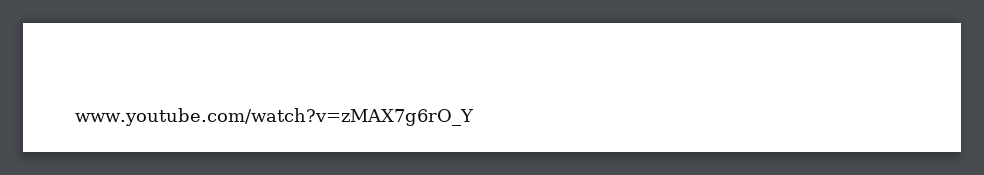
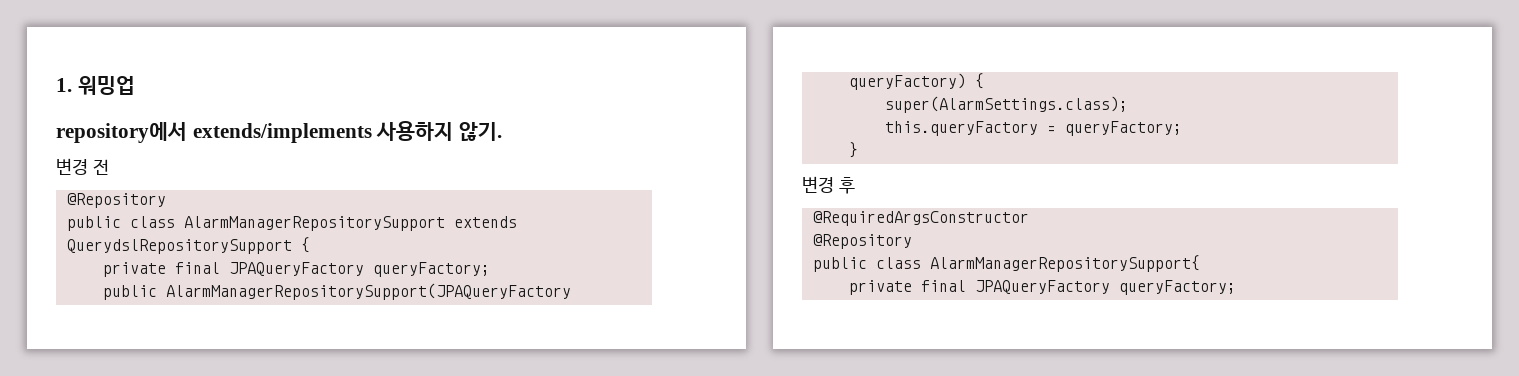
- www.youtube.com/watch?v=zMAX7g6rO_Y
+ 1. 워밍업
+ repository에서 extends/implements 사용하지 않기.
+ 변경 전
+ @Repository
+ public class AlarmManagerRepositorySupport extends QuerydslRepositorySupport {
+ private final JPAQueryFactory queryFactory;
+ public AlarmManagerRepositorySupport(JPAQueryFactory queryFactory) {
+ super(AlarmSettings.class);
+ this.queryFactory = queryFactory;
+ }
+ 변경 후
+ @RequiredArgsConstructor
+ @Repository
+ public class AlarmManagerRepositorySupport{
+ private final JPAQueryFactory queryFactory;

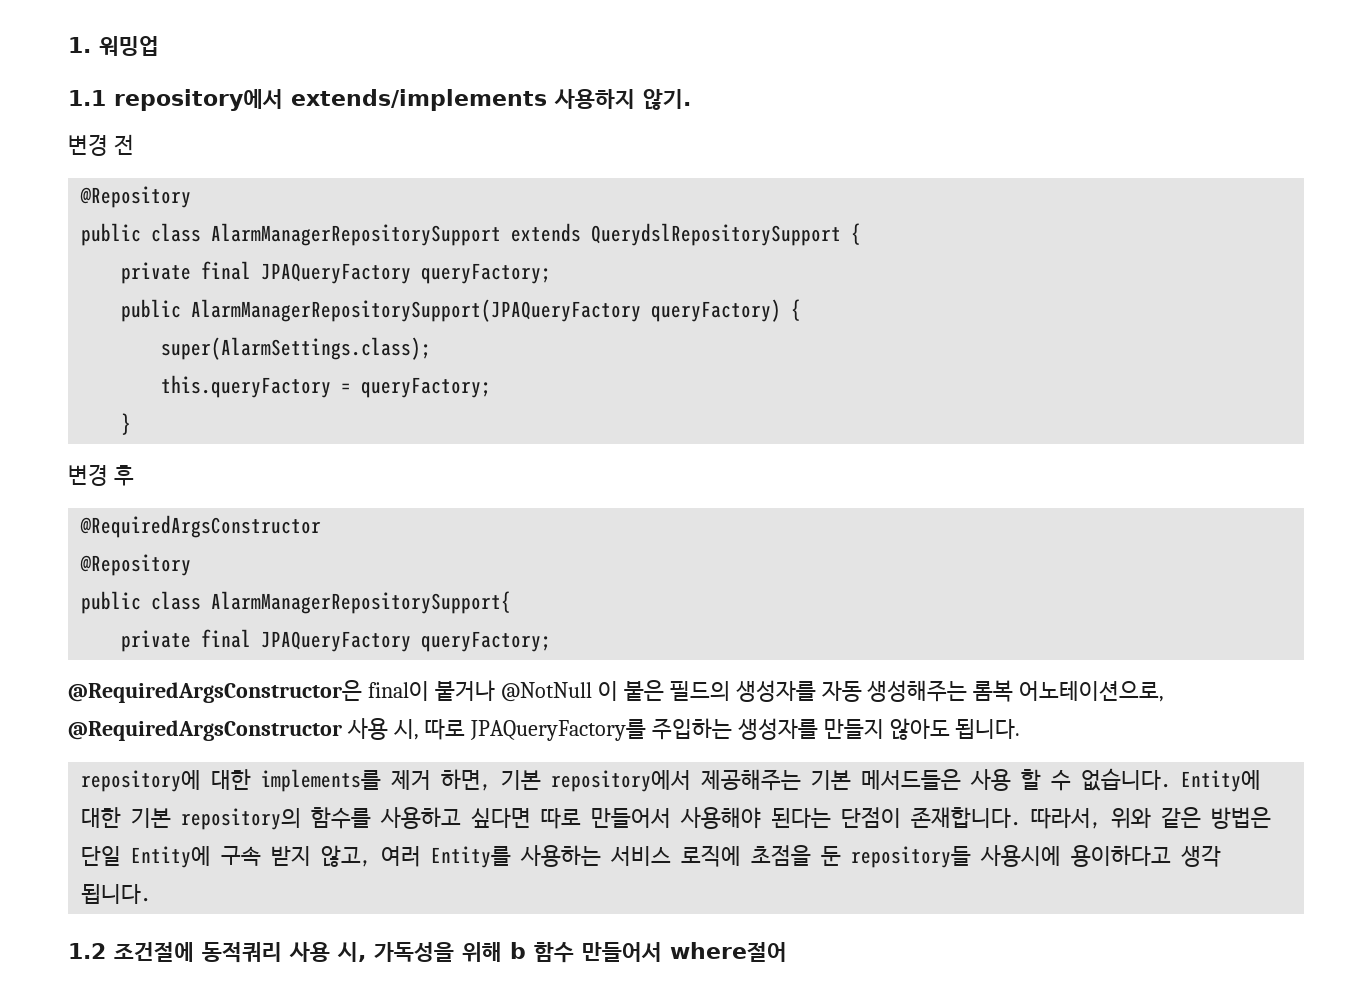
- repository에서 extends/implements 사용하지 않기.
+ 1.1 repository에서 extends/implements 사용하지 않기.
+ @RequiredArgsConstructor은 final이 붙거나 @NotNull 이 붙은 필드의 생성자를 자동 생성해주는 롬복 어노테이션으로, @RequiredArgsConstructor 사용 시, 따로 JPAQueryFactory를 주입하는 생성자를 만들지 않아도 됩니다.
+ repository에 대한 implements를 제거 하면, 기본 repository에서 제공해주는 기본 메서드들은 사용 할 수 없습니다. Entity에 대한 기본 repository의 함수를 사용하고 싶다면 따로 만들어서 사용해야 된다는 단점이 존재합니다. 따라서, 위와 같은 방법은 단일 Entity에 구속 받지 않고, 여러 Entity를 사용하는 서비스 로직에 초점을 둔 repository들 사용시에 용이하다고 생각 됩니다.
+ 1.2 조건절에 동적쿼리 사용 시, 가독성을 위해 b 함수 만들어서 where절어

